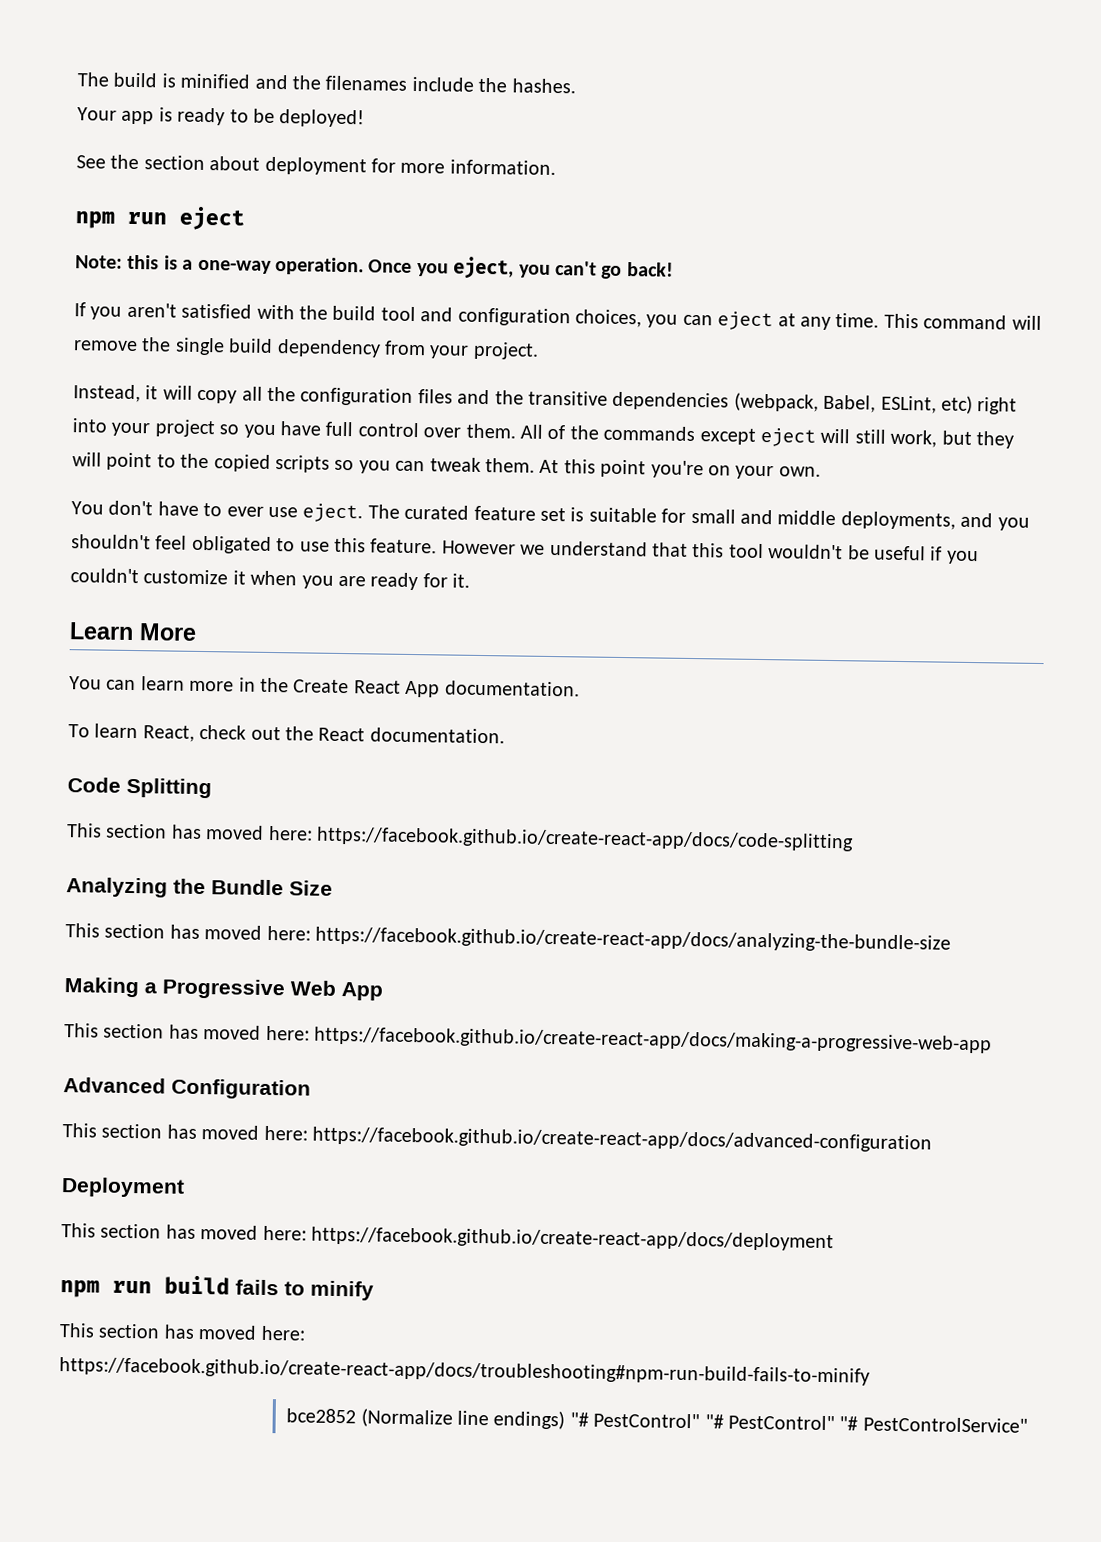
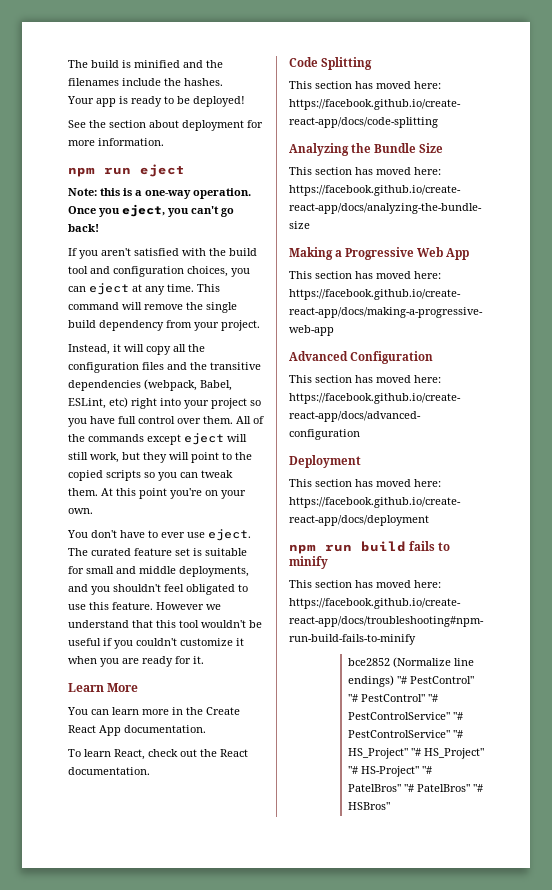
- bce2852 (Normalize line endings) "# PestControl" "# PestControl" "# PestControlService"
+ bce2852 (Normalize line endings) "# PestControl" "# PestControl" "# PestControlService" "# PestControlService" "# HS_Project" "# HS_Project" "# HS-Project" "# PatelBros" "# PatelBros" "# HSBros"

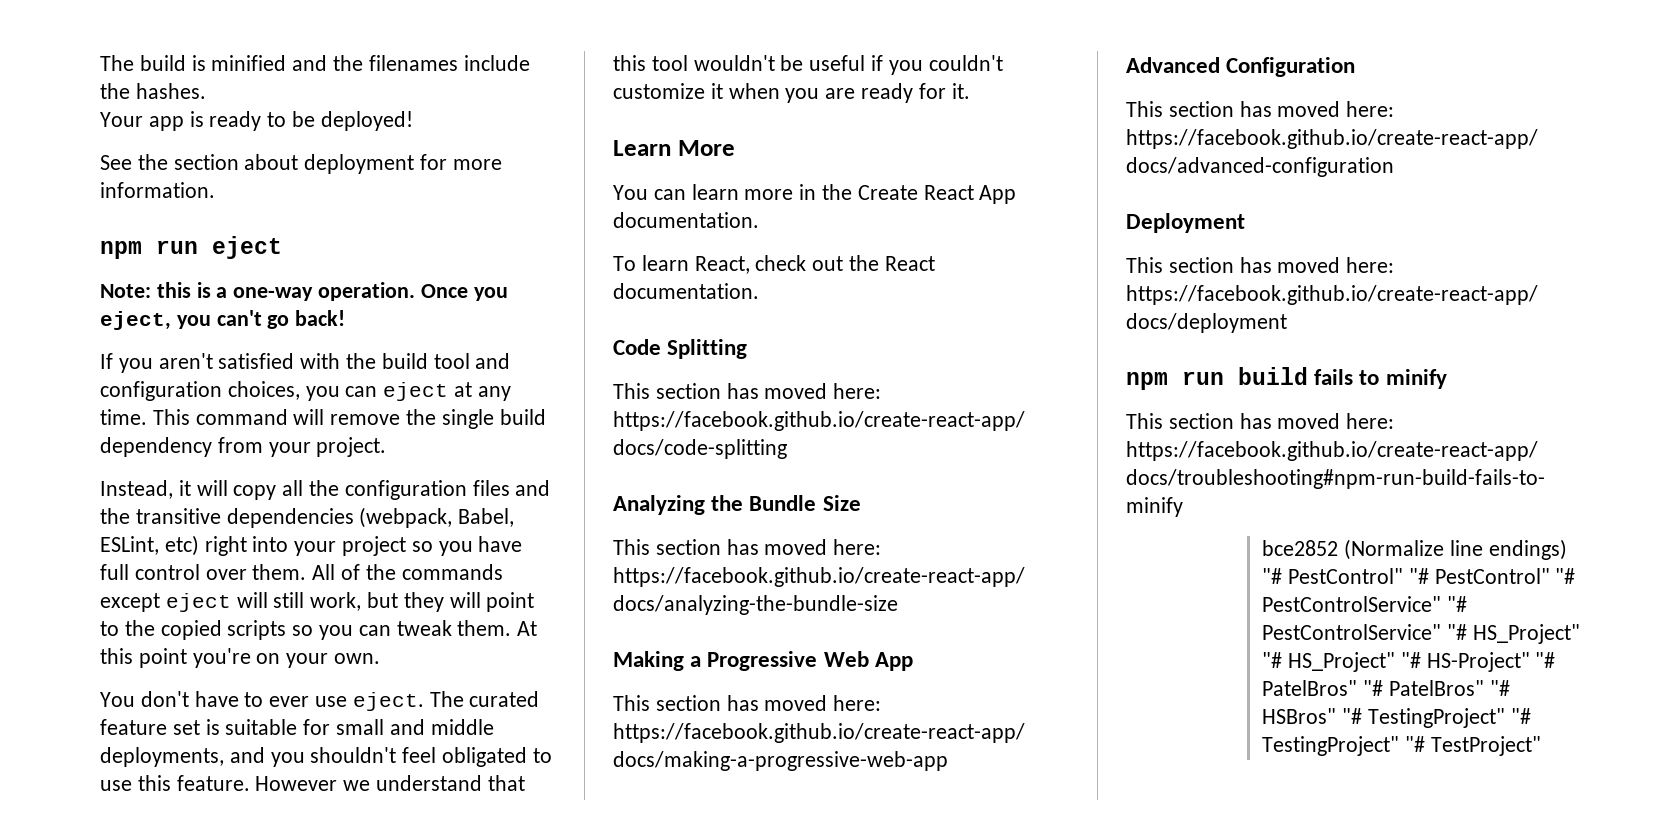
- bce2852 (Normalize line endings) "# PestControl" "# PestControl" "# PestControlService" "# PestControlService" "# HS_Project" "# HS_Project" "# HS-Project" "# PatelBros" "# PatelBros" "# HSBros"
+ bce2852 (Normalize line endings) "# PestControl" "# PestControl" "# PestControlService" "# PestControlService" "# HS_Project" "# HS_Project" "# HS-Project" "# PatelBros" "# PatelBros" "# HSBros" "# TestingProject" "# TestingProject" "# TestProject"

